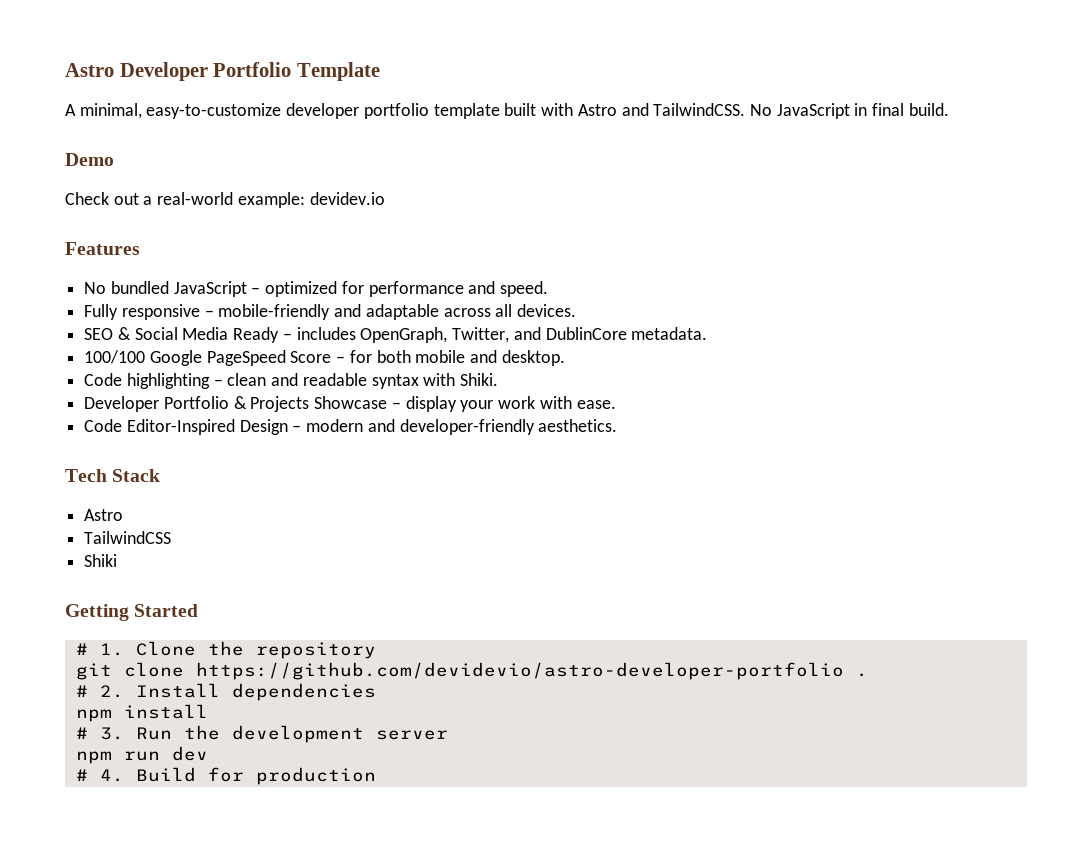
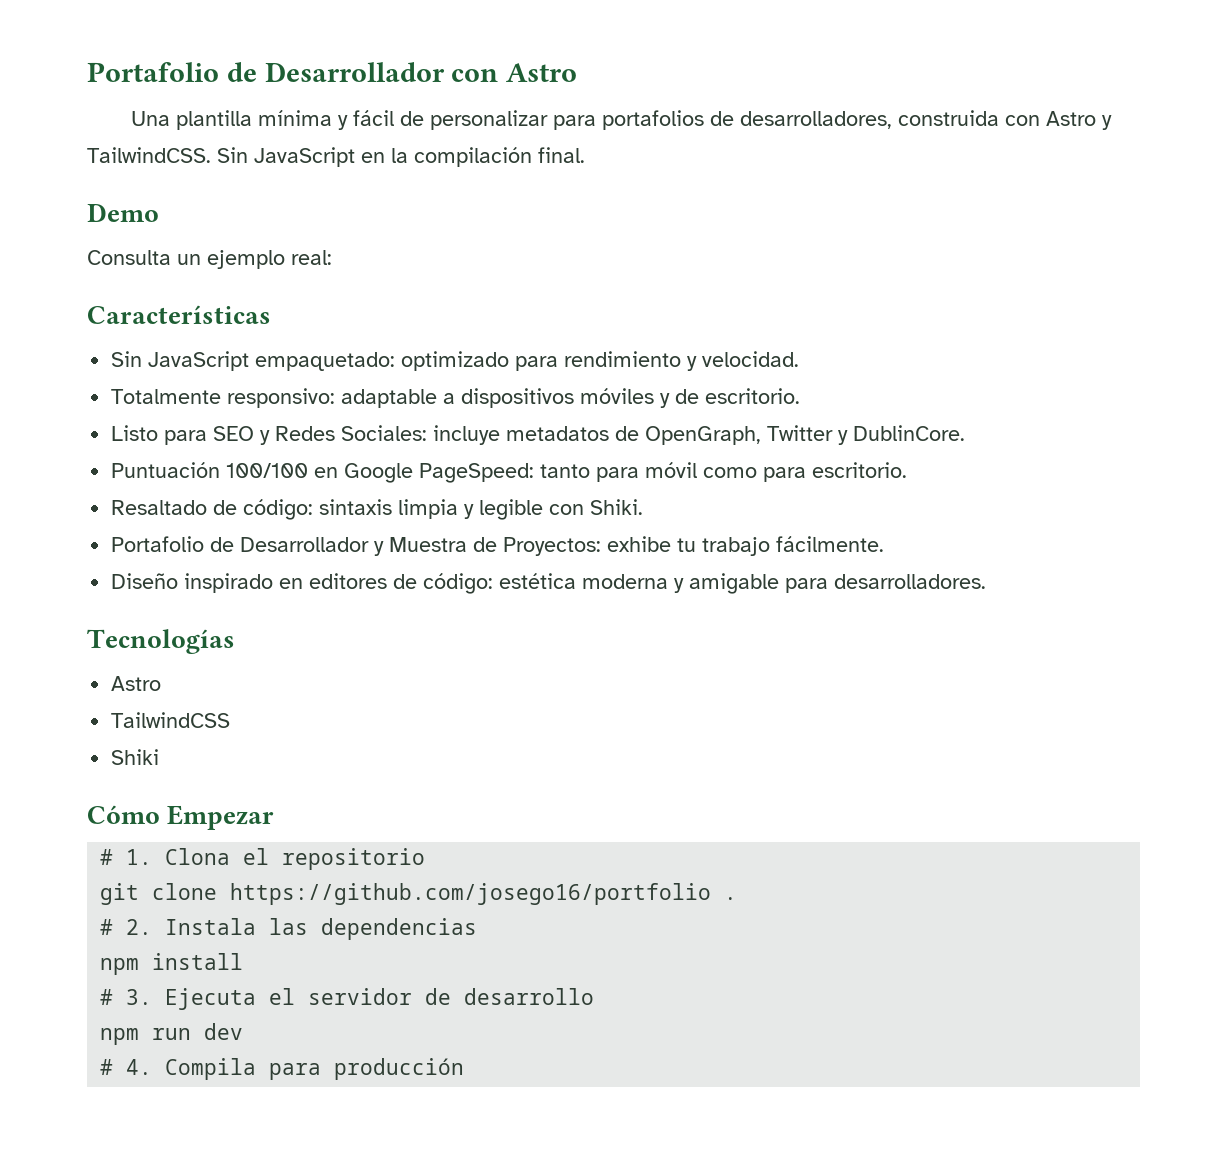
- Astro Developer Portfolio Template
- A minimal, easy-to-customize developer portfolio template built with Astro and TailwindCSS. No JavaScript in final build.
+ Portafolio de Desarrollador con Astro
+ Una plantilla mínima y fácil de personalizar para portafolios de desarrolladores, construida con Astro y TailwindCSS. Sin JavaScript en la compilación final.
  Demo
- Check out a real-world example: devidev.io
- Features
- No bundled JavaScript – optimized for performance and speed.
- Fully responsive – mobile-friendly and adaptable across all devices.
- SEO & Social Media Ready – includes OpenGraph, Twitter, and DublinCore metadata.
- 100/100 Google PageSpeed Score – for both mobile and desktop.
- Code highlighting – clean and readable syntax with Shiki.
- Developer Portfolio & Projects Showcase – display your work with ease.
- Code Editor-Inspired Design – modern and developer-friendly aesthetics.
- Tech Stack
+ Consulta un ejemplo real:
+ Características
+ Sin JavaScript empaquetado: optimizado para rendimiento y velocidad.
+ Totalmente responsivo: adaptable a dispositivos móviles y de escritorio.
+ Listo para SEO y Redes Sociales: incluye metadatos de OpenGraph, Twitter y DublinCore.
+ Puntuación 100/100 en Google PageSpeed: tanto para móvil como para escritorio.
+ Resaltado de código: sintaxis limpia y legible con Shiki.
+ Portafolio de Desarrollador y Muestra de Proyectos: exhibe tu trabajo fácilmente.
+ Diseño inspirado en editores de código: estética moderna y amigable para desarrolladores.
+ Tecnologías
- Getting Started
+ Cómo Empezar
- # 1. Clone the repository
+ # 1. Clona el repositorio
- git clone https://github.com/devidevio/astro-developer-portfolio .
+ git clone https://github.com/josego16/portfolio .
- # 2. Install dependencies
+ # 2. Instala las dependencias
- # 3. Run the development server
+ # 3. Ejecuta el servidor de desarrollo
- # 4. Build for production
+ # 4. Compila para producción

